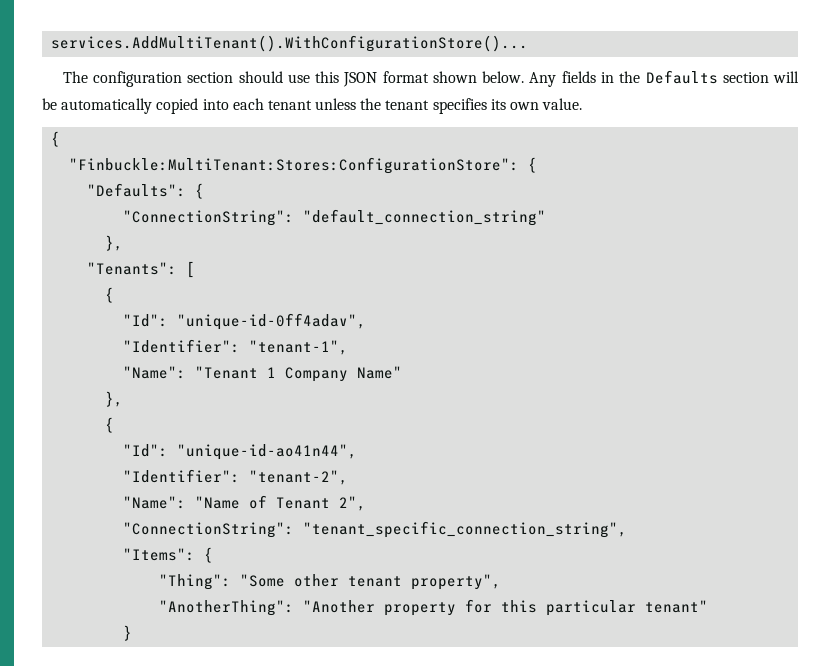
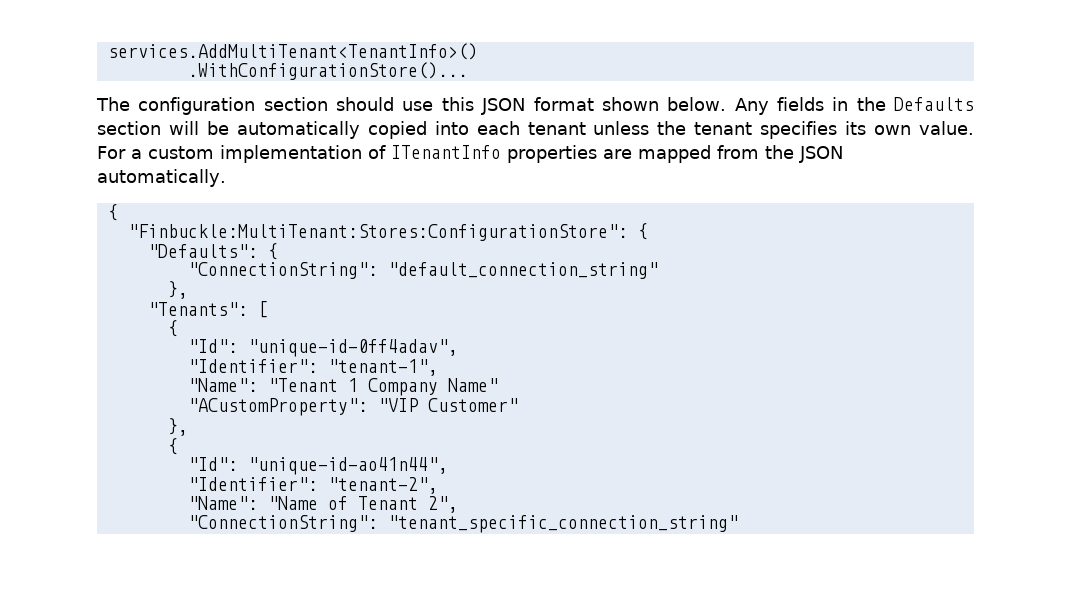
- services.AddMultiTenant().WithConfigurationStore()...
+ services.AddMultiTenant<TenantInfo>()
+ .WithConfigurationStore()...
+ For a custom implementation of ITenantInfo properties are mapped from the JSON automatically.
+ "ACustomProperty": "VIP Customer"
- "ConnectionString": "tenant_specific_connection_string",
- "Items": {
- "Thing": "Some other tenant property",
- "AnotherThing": "Another property for this particular tenant"
- }
+ "ConnectionString": "tenant_specific_connection_string"

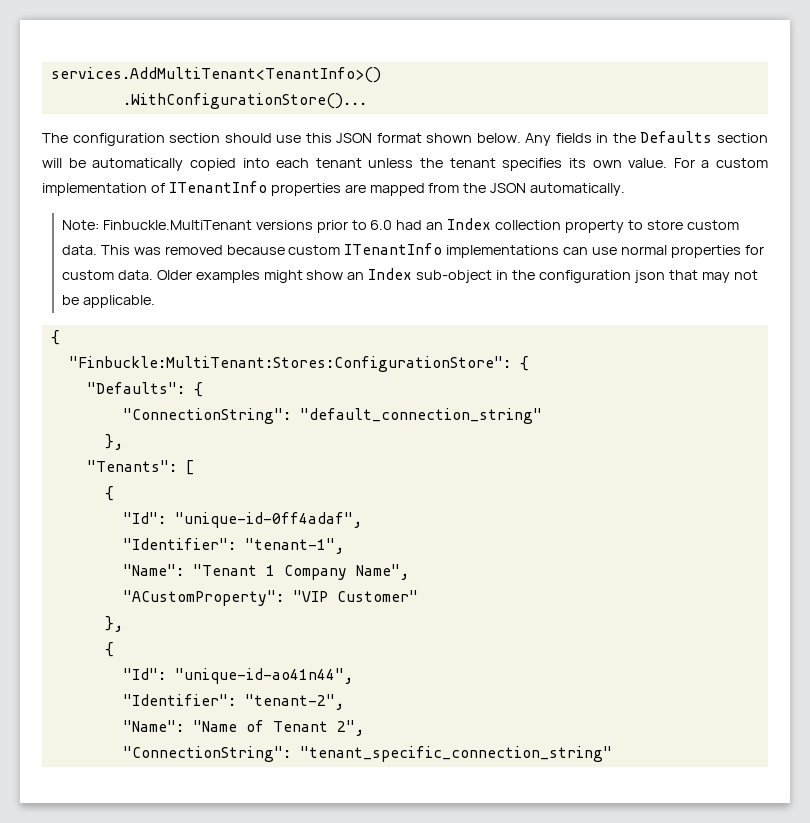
+ Note: Finbuckle.MultiTenant versions prior to 6.0 had an Index collection property to store custom data. This was removed because custom ITenantInfo implementations can use normal properties for custom data. Older examples might show an Index sub-object in the configuration json that may not be applicable.
- "Id": "unique-id-0ff4adav",
+ "Id": "unique-id-0ff4adaf",
- "Name": "Tenant 1 Company Name"
+ "Name": "Tenant 1 Company Name",

